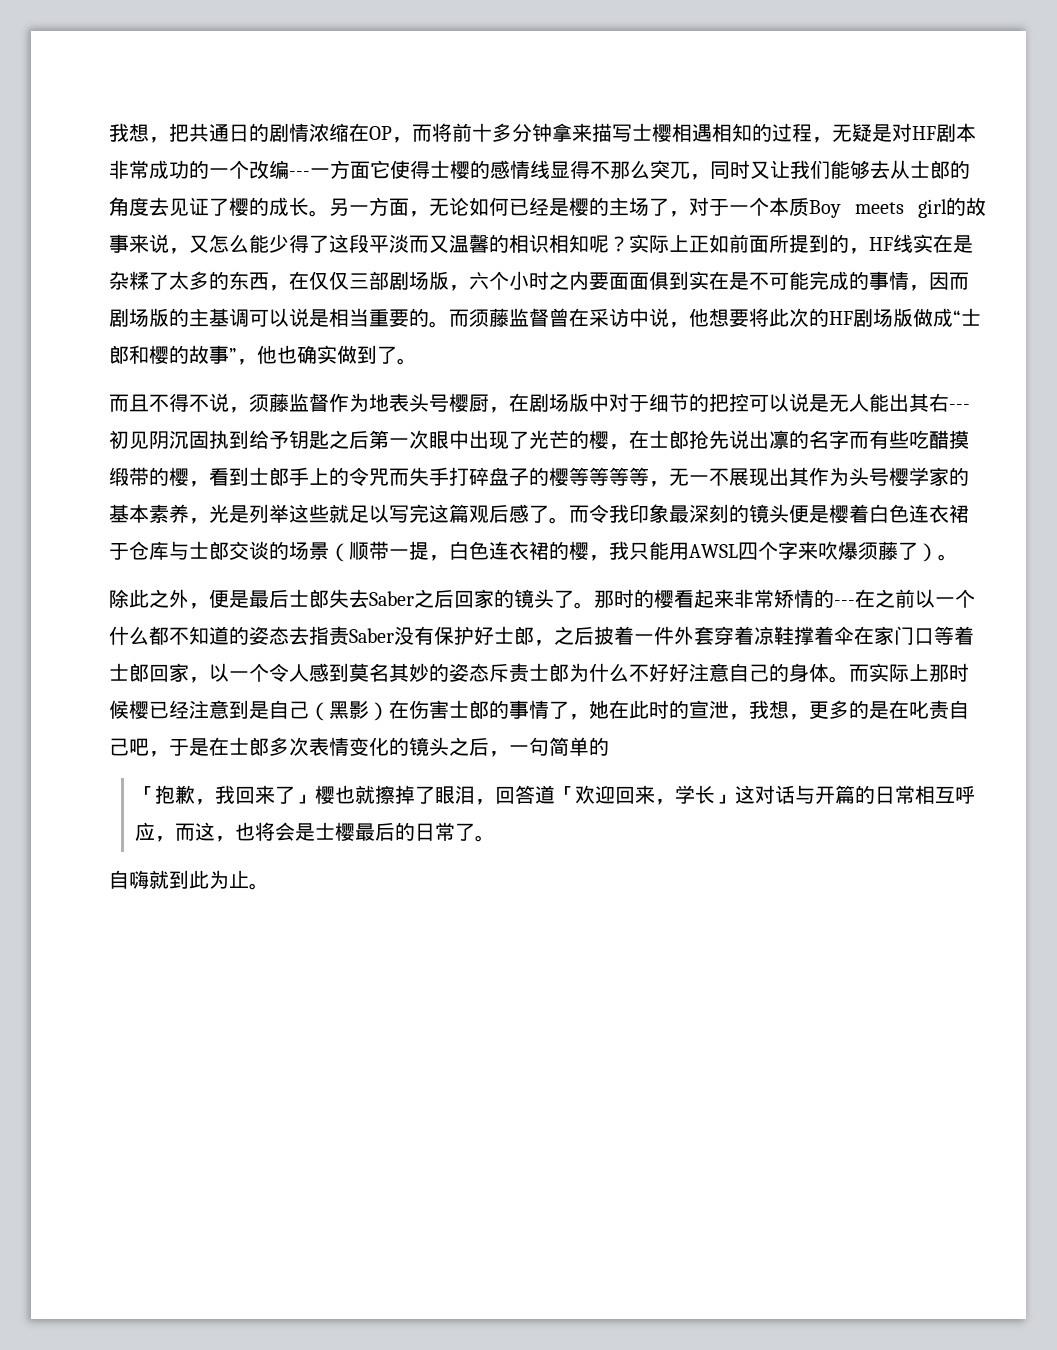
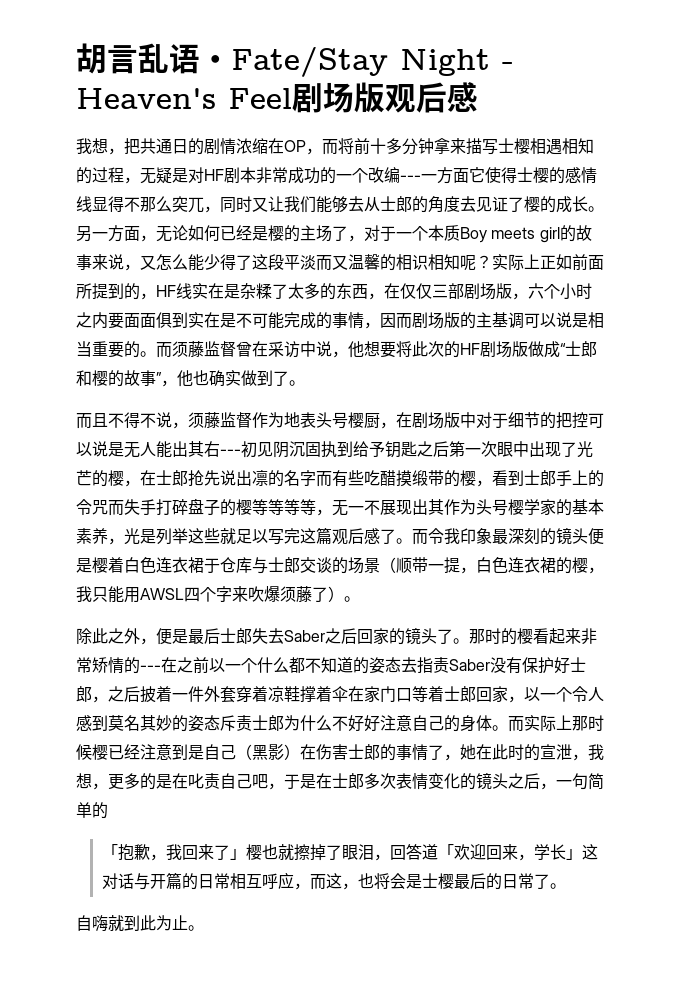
+ 胡言乱语・Fate/Stay Night - Heaven's Feel剧场版观后感

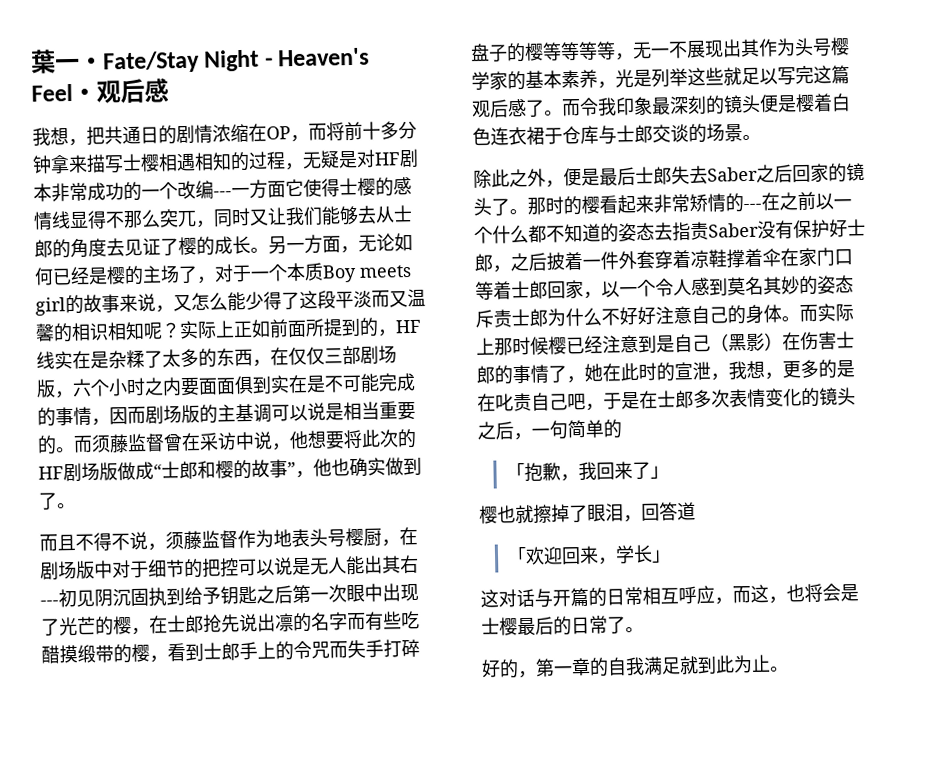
- 胡言乱语・Fate/Stay Night - Heaven's Feel剧场版观后感
+ 葉一・Fate/Stay Night - Heaven's Feel・观后感
- 而令我印象最深刻的镜头便是樱着白色连衣裙于仓库与士郎交谈的场景（顺带一提，白色连衣裙的樱，我只能用AWSL四个字来吹爆须藤了）。
+ 而令我印象最深刻的镜头便是樱着白色连衣裙于仓库与士郎交谈的场景。
- 「抱歉，我回来了」樱也就擦掉了眼泪，回答道「欢迎回来，学长」这对话与开篇的日常相互呼应，而这，也将会是士樱最后的日常了。
+ 「抱歉，我回来了」
+ 樱也就擦掉了眼泪，回答道
+ 「欢迎回来，学长」
+ 这对话与开篇的日常相互呼应，而这，也将会是士樱最后的日常了。
- 自嗨就到此为止。
+ 好的，第一章的自我满足就到此为止。

